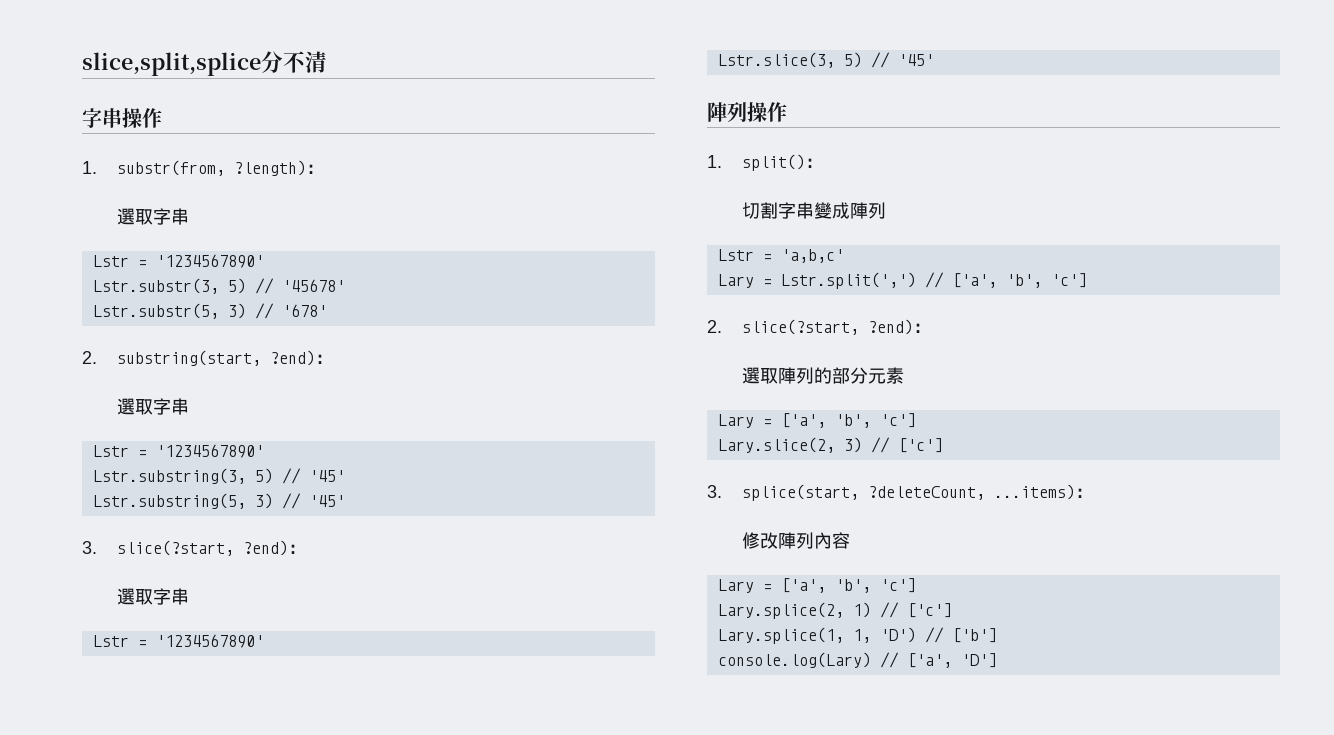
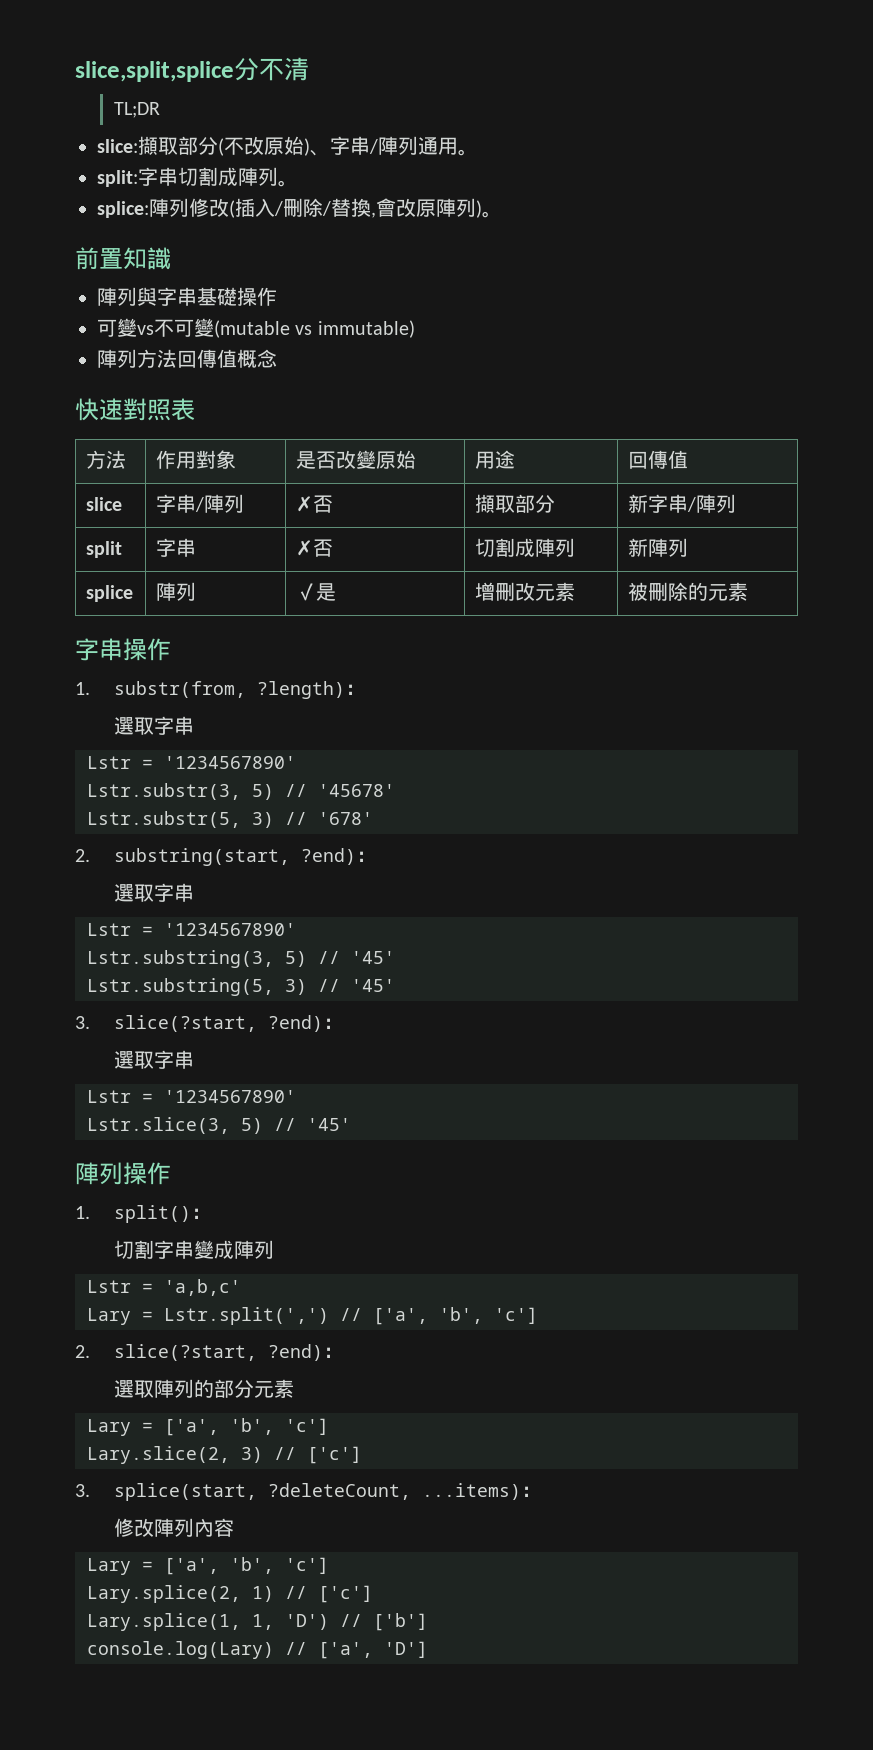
+ TL;DR
+ slice:擷取部分(不改原始)、字串/陣列通用。
+ split:字串切割成陣列。
+ splice:陣列修改(插入/刪除/替換,會改原陣列)。
+ 前置知識
+ 陣列與字串基礎操作
+ 可變vs不可變(mutable vs immutable)
+ 陣列方法回傳值概念
+ 快速對照表
+ 方法 | 作用對象 | 是否改變原始 | 用途 | 回傳值
+ slice | 字串/陣列 | ✗否 | 擷取部分 | 新字串/陣列
+ split | 字串 | ✗否 | 切割成陣列 | 新陣列
+ splice | 陣列 | ✓是 | 增刪改元素 | 被刪除的元素

